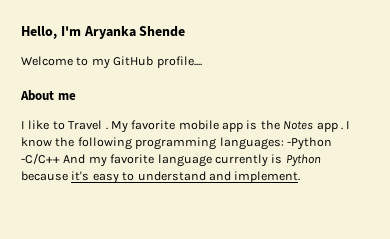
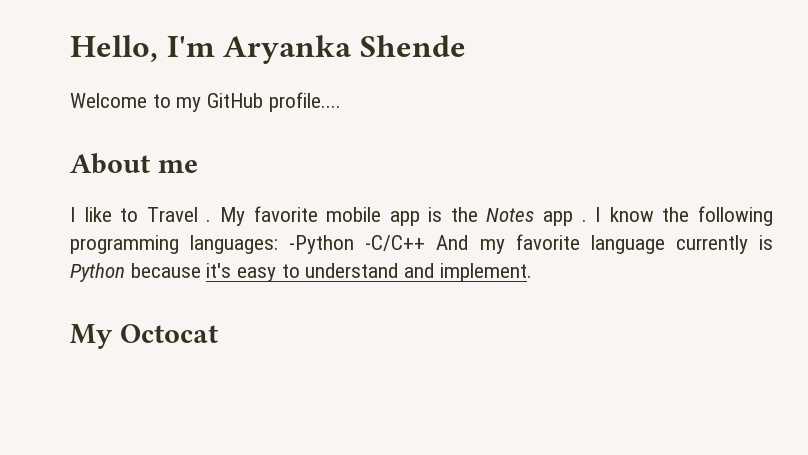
+ My Octocat

